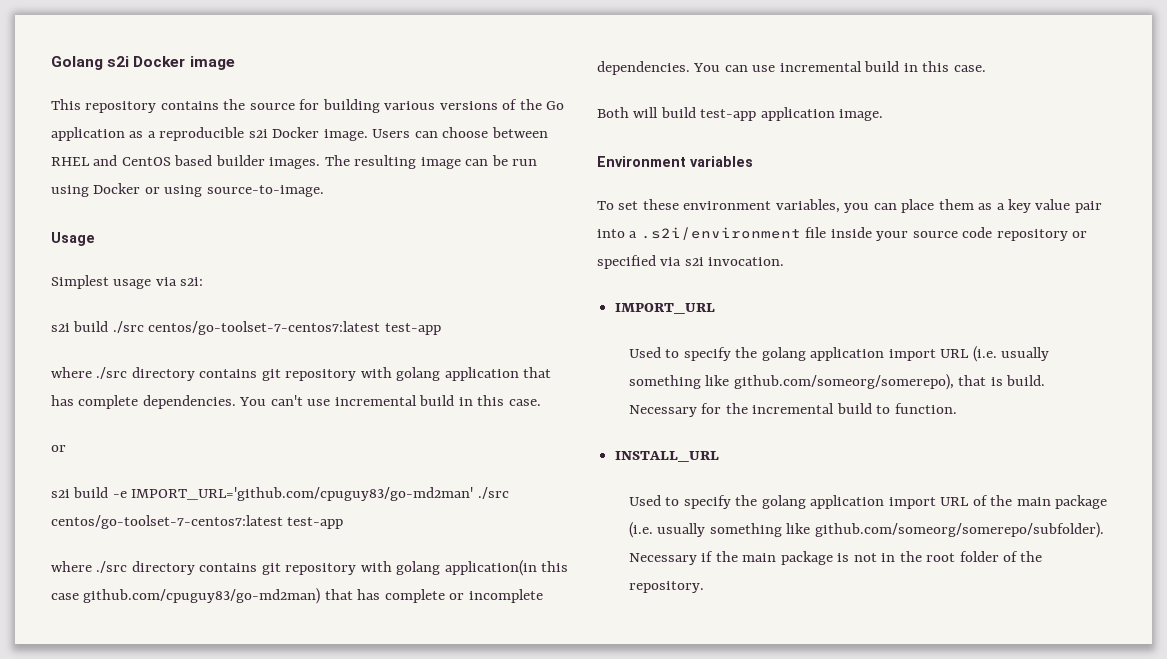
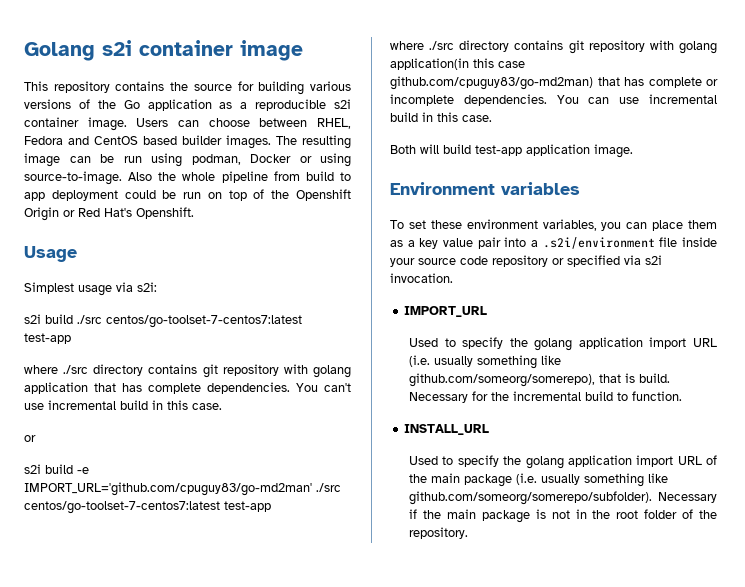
- Golang s2i Docker image
+ Golang s2i container image
- This repository contains the source for building various versions of the Go application as a reproducible s2i Docker image.
+ This repository contains the source for building various versions of the Go application as a reproducible s2i container image.
- Users can choose between RHEL and CentOS based builder images.
+ Users can choose between RHEL, Fedora and CentOS based builder images.
- The resulting image can be run using Docker or using source-to-image.
+ The resulting image can be run using podman, Docker or using source-to-image. Also the whole pipeline from build to app deployment could be run on top of the Openshift Origin or Red Hat's Openshift.

